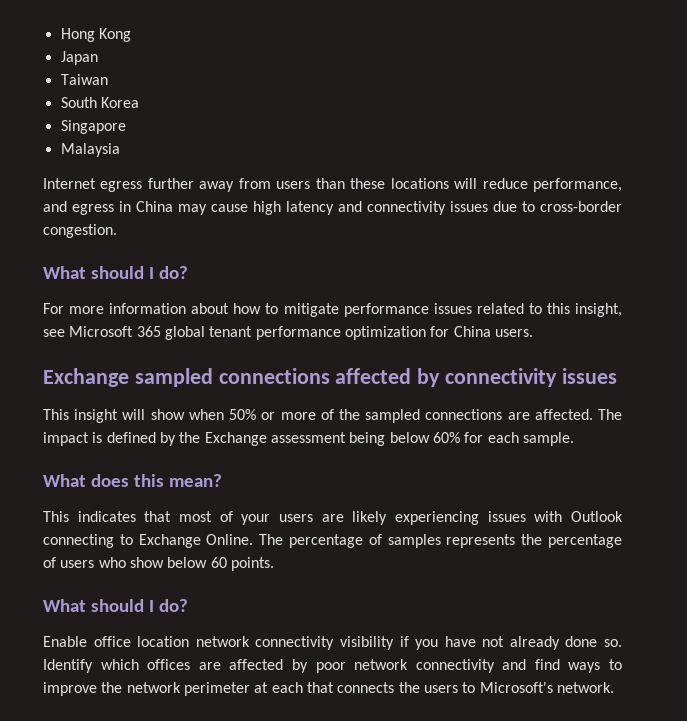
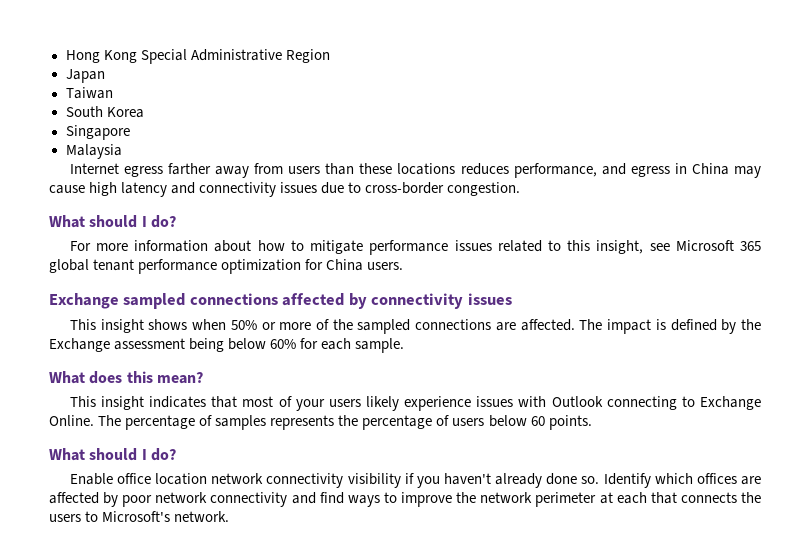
- Hong Kong
+ Hong Kong Special Administrative Region
- Internet egress further away from users than these locations will reduce performance, and egress in China may cause high latency and connectivity issues due to cross-border congestion.
+ Internet egress farther away from users than these locations reduces performance, and egress in China may cause high latency and connectivity issues due to cross-border congestion.
- This insight will show when 50% or more of the sampled connections are affected.
+ This insight shows when 50% or more of the sampled connections are affected.
- This indicates that most of your users are likely experiencing issues with Outlook connecting to Exchange Online.
+ This insight indicates that most of your users likely experience issues with Outlook connecting to Exchange Online.
- The percentage of samples represents the percentage of users who show below 60 points.
+ The percentage of samples represents the percentage of users below 60 points.
- Enable office location network connectivity visibility if you have not already done so.
+ Enable office location network connectivity visibility if you haven't already done so.

